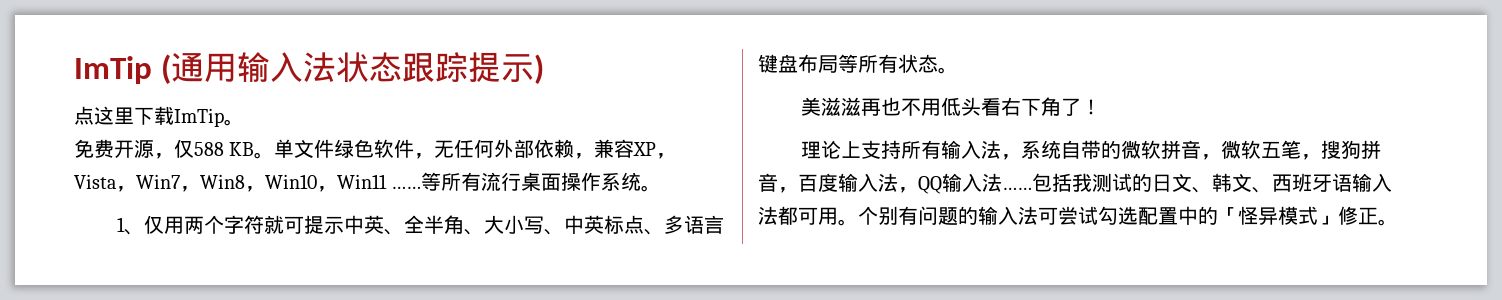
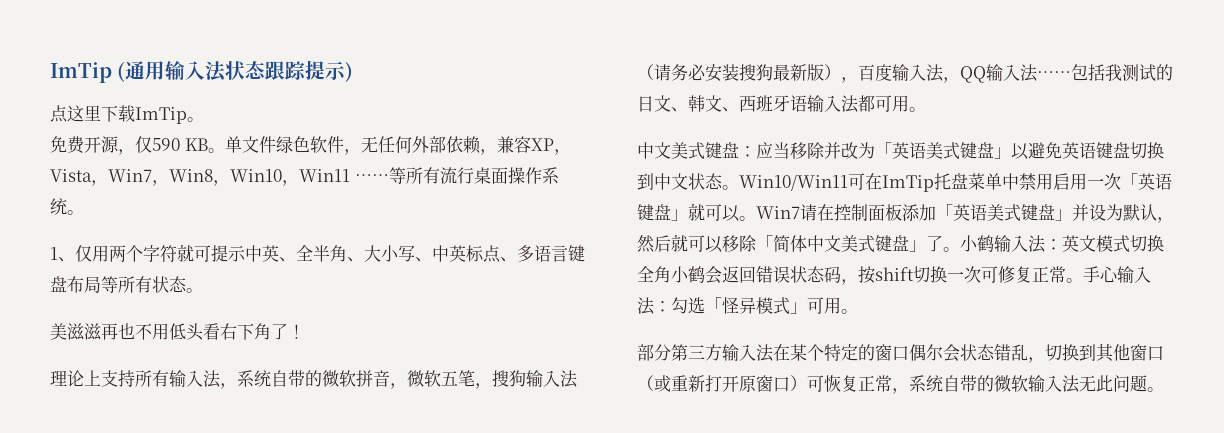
- 免费开源，仅588 KB。
+ 免费开源，仅590 KB。
- 理论上支持所有输入法，系统自带的微软拼音，微软五笔，搜狗拼音，百度输入法，QQ输入法……
+ 理论上支持所有输入法，系统自带的微软拼音，微软五笔，搜狗输入法（请务必安装搜狗最新版），百度输入法，QQ输入法……
- 包括我测试的日文、韩文、西班牙语输入法都可用。个别有问题的输入法可尝试勾选配置中的「怪异模式」修正。
+ 包括我测试的日文、韩文、西班牙语输入法都可用。
+ 中文美式键盘：应当移除并改为「英语美式键盘」以避免英语键盘切换到中文状态。Win10/Win11可在ImTip托盘菜单中禁用启用一次「英语键盘」就可以。Win7请在控制面板添加「英语美式键盘」并设为默认，然后就可以移除「简体中文美式键盘」了。小鹤输入法：英文模式切换全角小鹤会返回错误状态码，按shift切换一次可修复正常。手心输入法：勾选「怪异模式」可用。
+ 部分第三方输入法在某个特定的窗口偶尔会状态错乱，切换到其他窗口（或重新打开原窗口）可恢复正常，系统自带的微软输入法无此问题。

